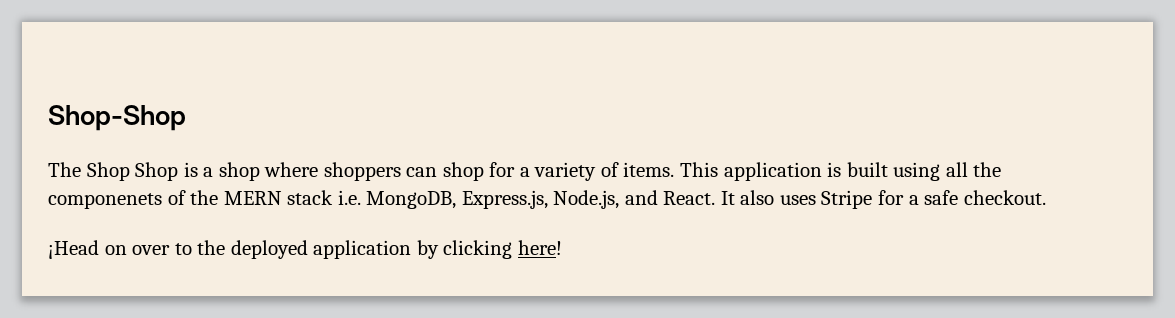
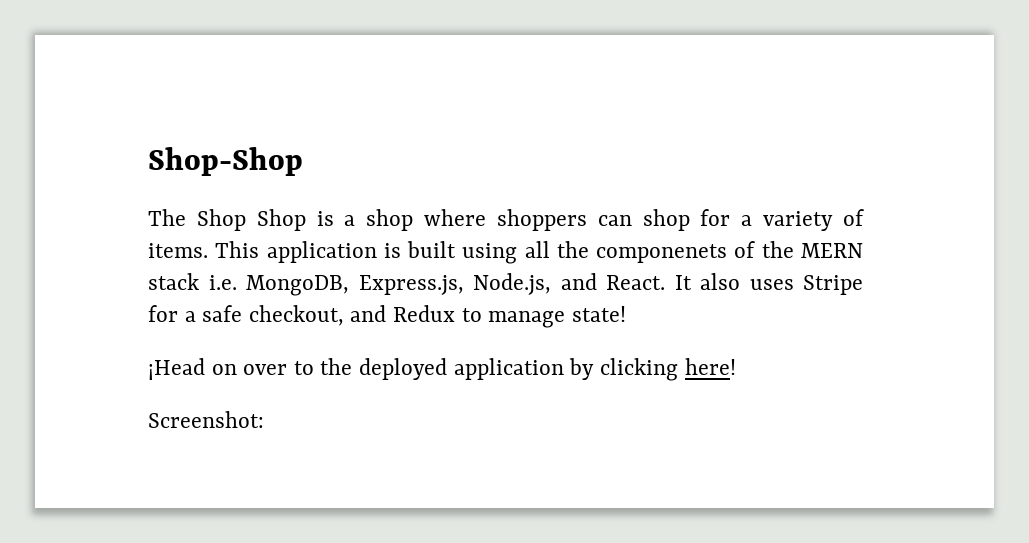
- It also uses Stripe for a safe checkout.
+ It also uses Stripe for a safe checkout, and Redux to manage state!
+ Screenshot:

